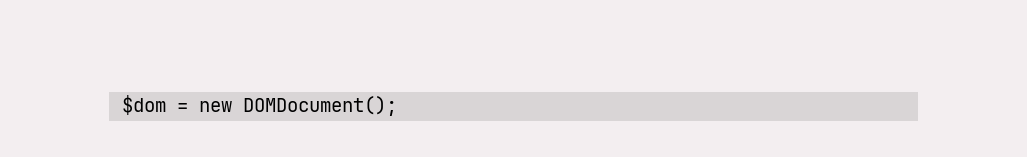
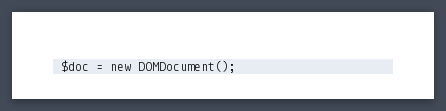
- $dom = new DOMDocument();
+ $doc = new DOMDocument();

